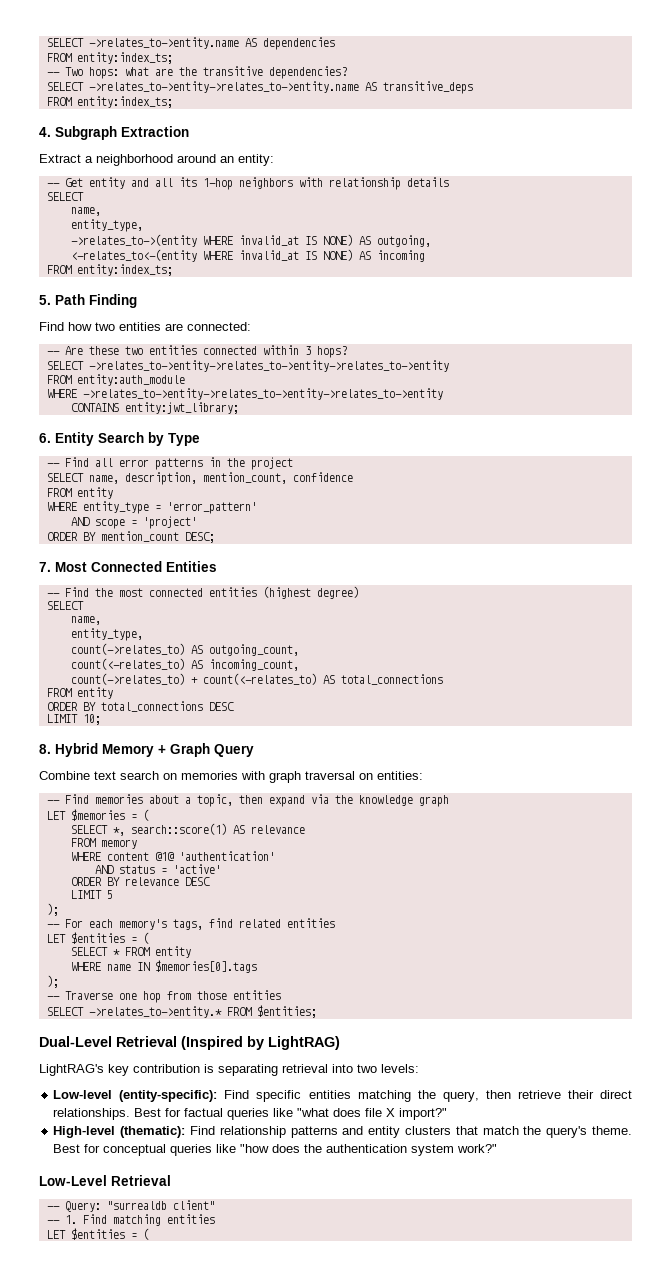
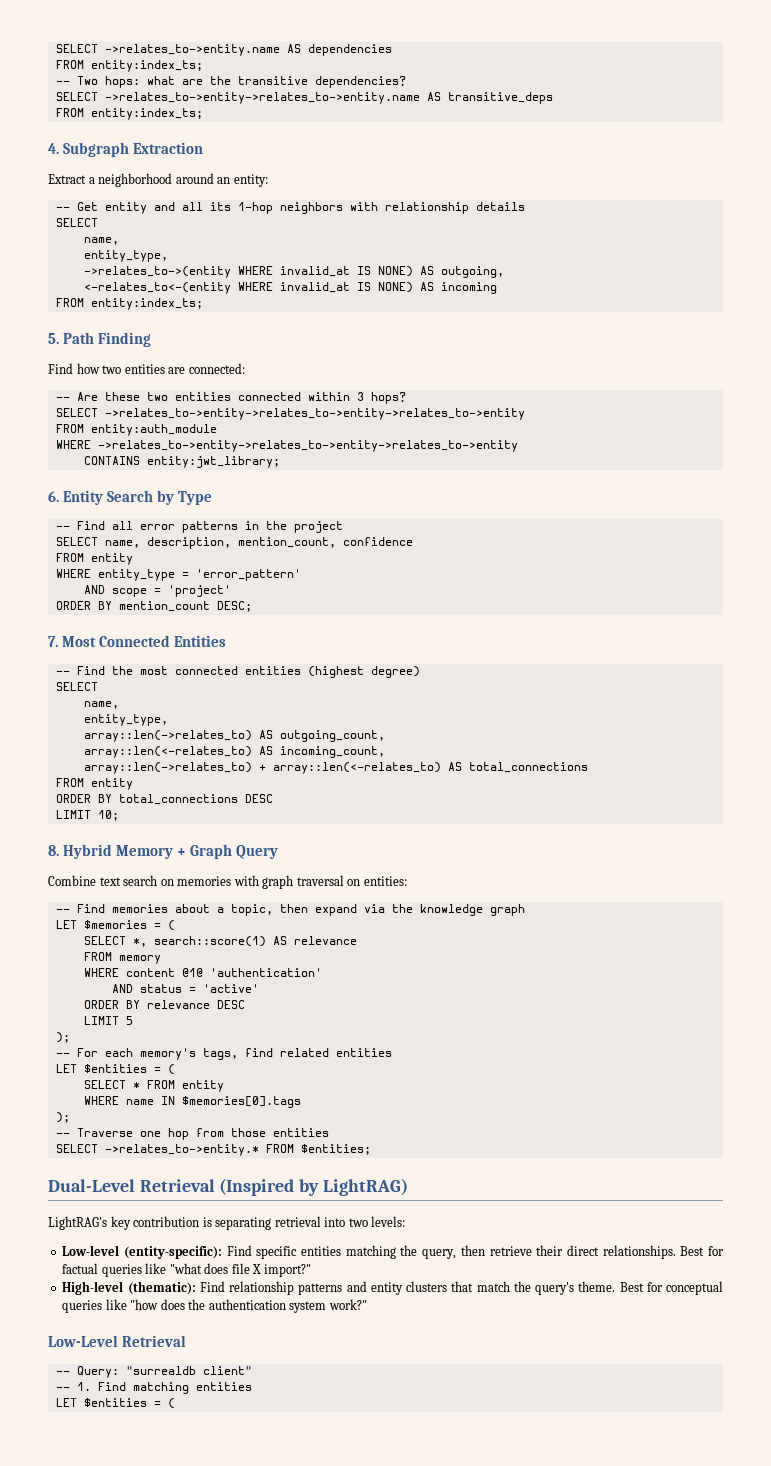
- count(->relates_to) AS outgoing_count,
+ array::len(->relates_to) AS outgoing_count,
- count(<-relates_to) AS incoming_count,
+ array::len(<-relates_to) AS incoming_count,
- count(->relates_to) + count(<-relates_to) AS total_connections
+ array::len(->relates_to) + array::len(<-relates_to) AS total_connections

